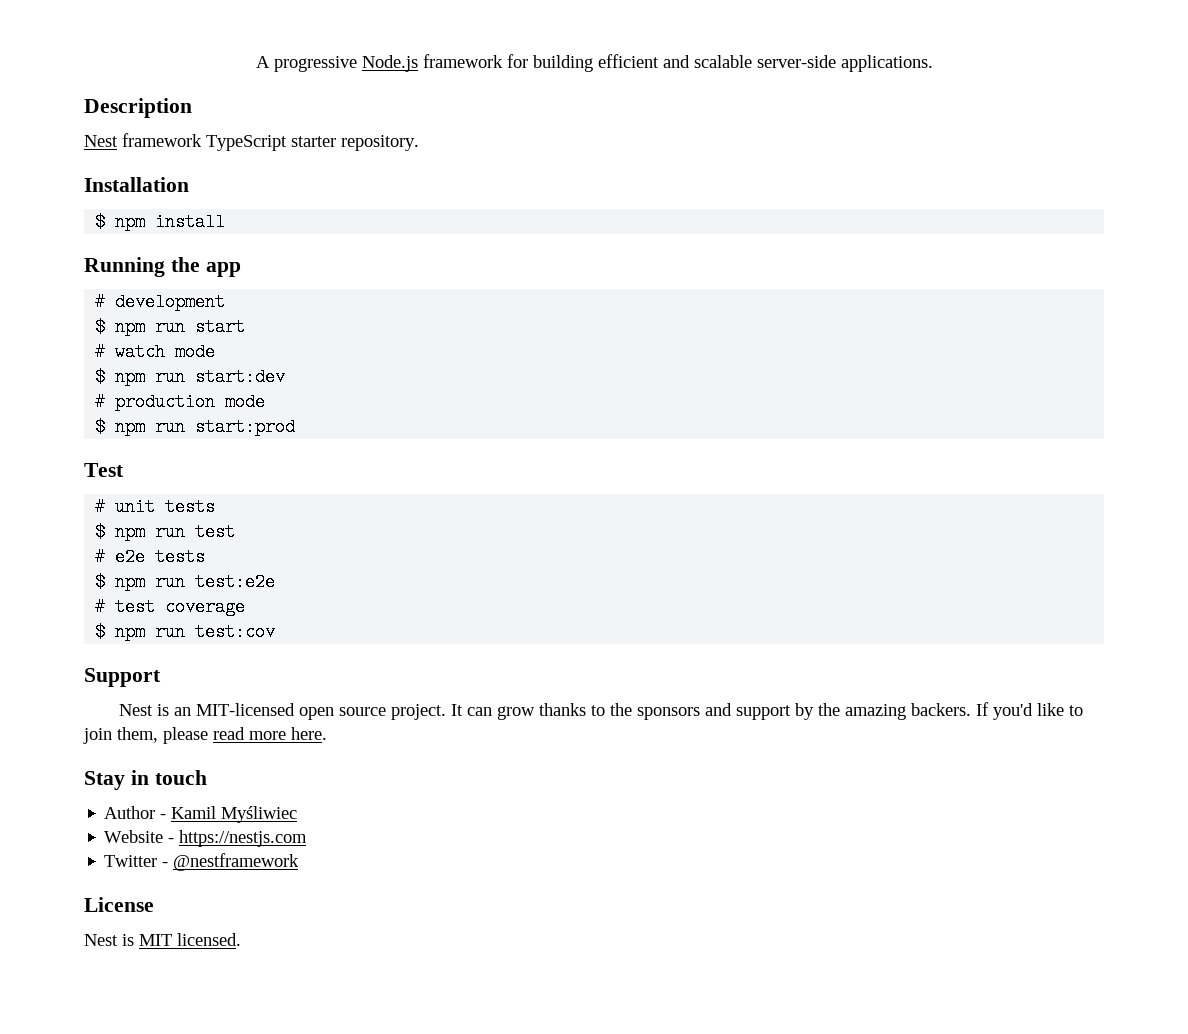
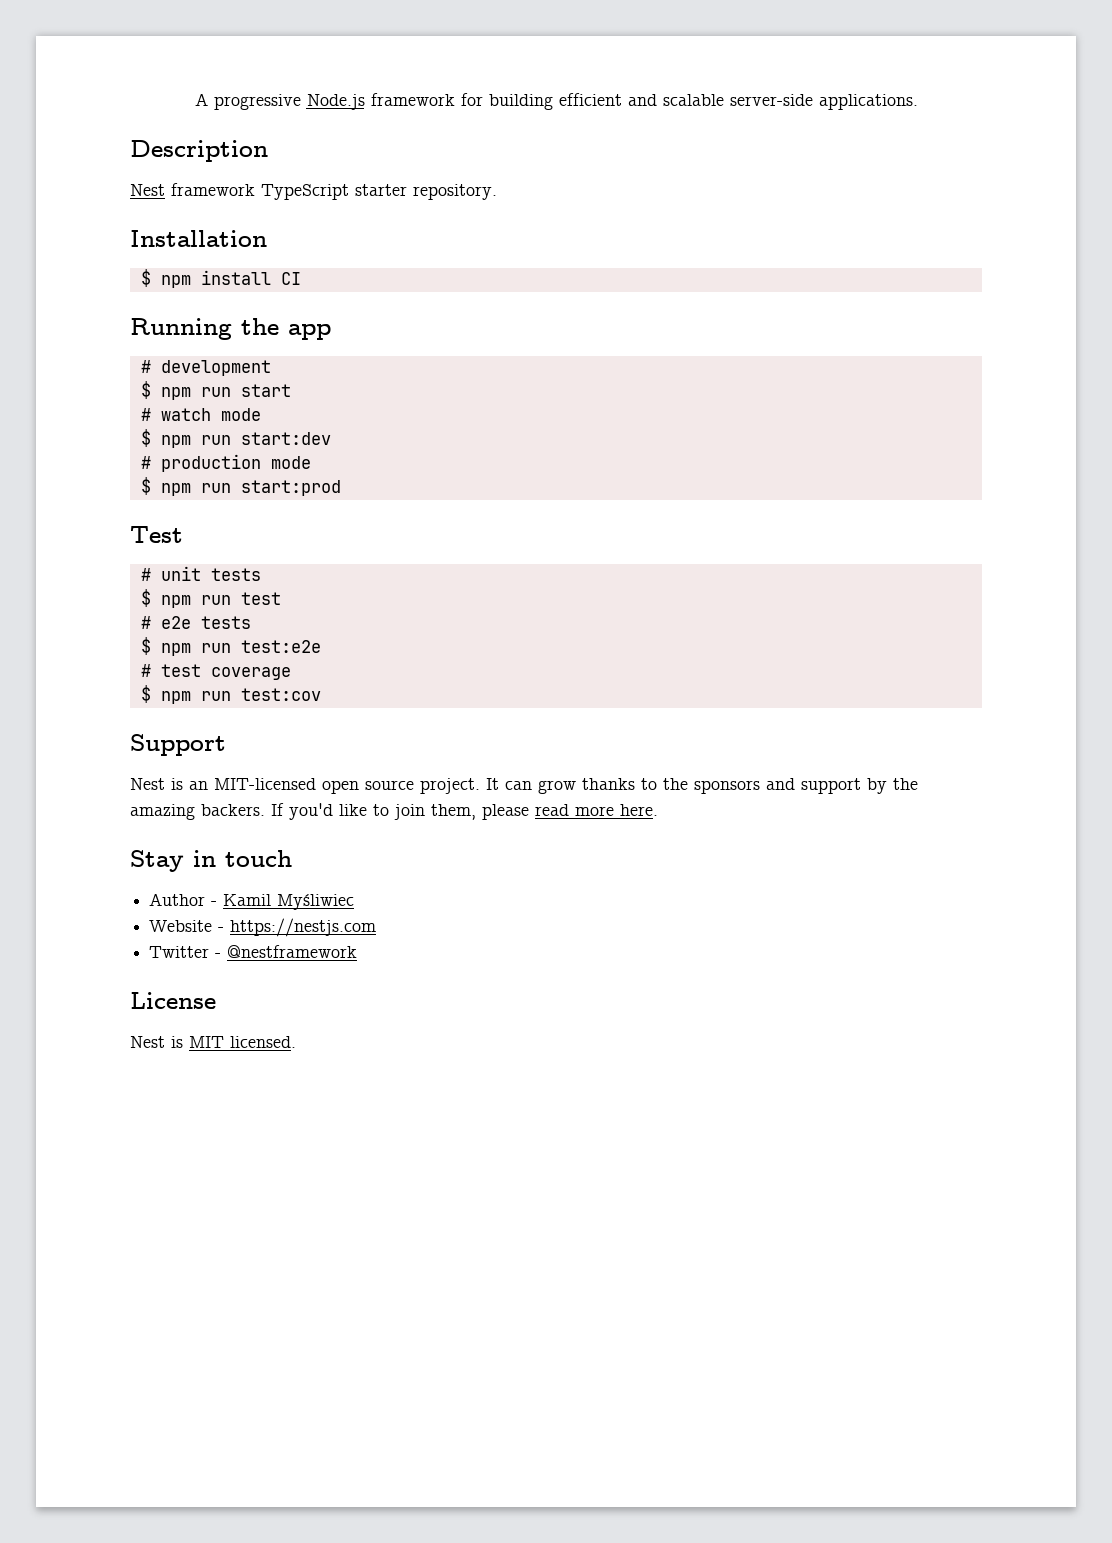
- $ npm install
+ $ npm install CI

